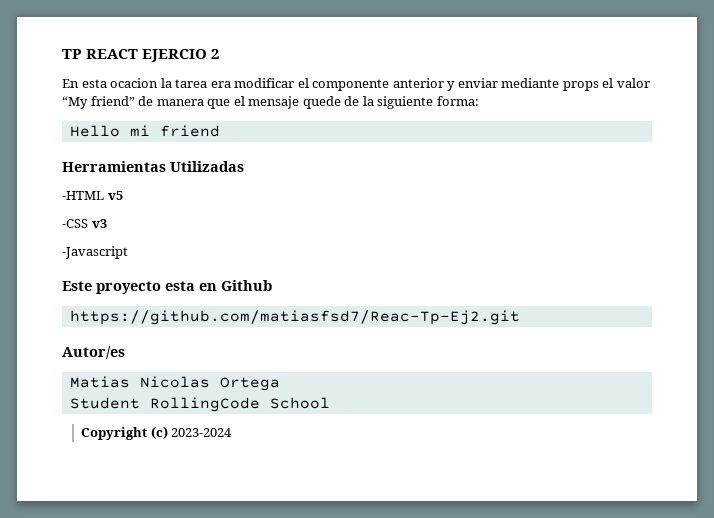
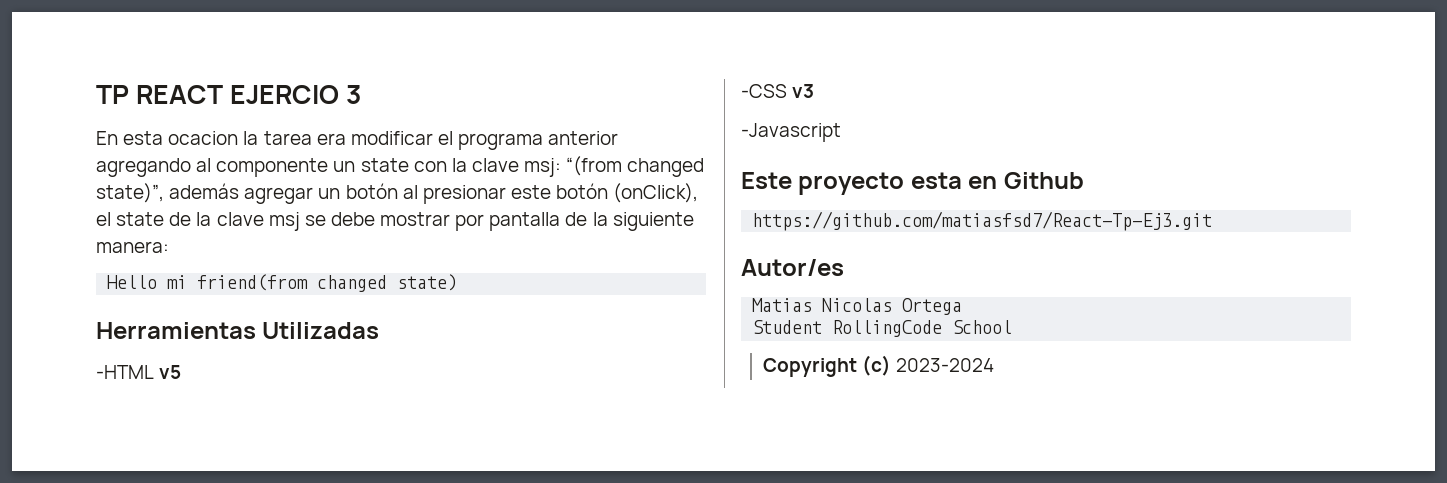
- TP REACT EJERCIO 2
+ TP REACT EJERCIO 3
- En esta ocacion la tarea era modificar el componente anterior y enviar mediante props el valor “My friend” de manera que el mensaje quede de la siguiente forma:
+ En esta ocacion la tarea era modificar el programa anterior agregando al componente un state con la clave msj: “(from changed state)”, además agregar un botón al presionar este botón (onClick), el state de la clave msj se debe mostrar por pantalla de la siguiente manera:
- Hello mi friend
+ Hello mi friend(from changed state)
- https://github.com/matiasfsd7/Reac-Tp-Ej2.git
+ https://github.com/matiasfsd7/React-Tp-Ej3.git

